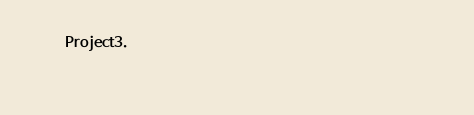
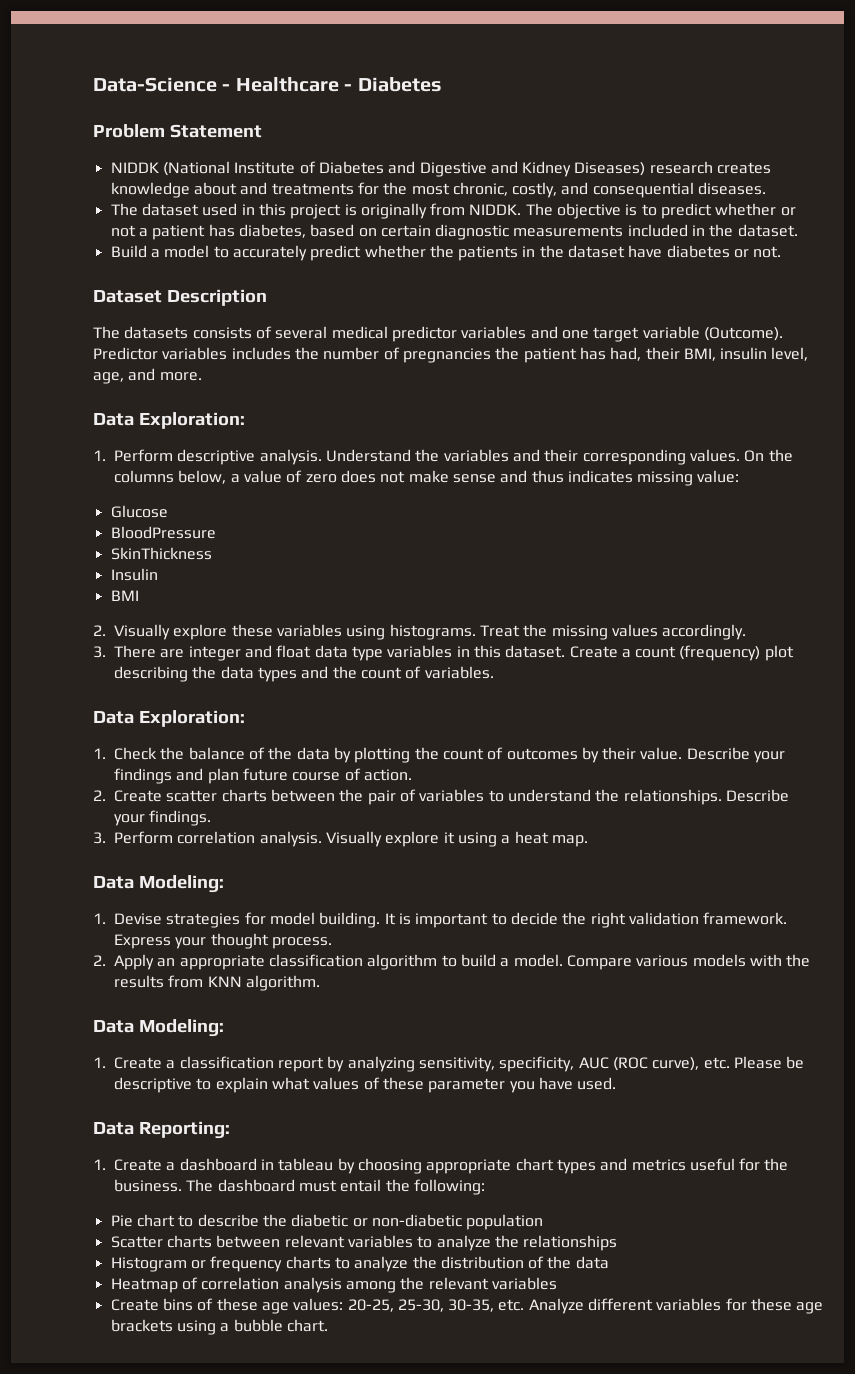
- Project3.
+ Data-Science - Healthcare - Diabetes
+ Problem Statement
+ NIDDK (National Institute of Diabetes and Digestive and Kidney Diseases) research creates knowledge about and treatments for the most chronic, costly, and consequential diseases.
+ The dataset used in this project is originally from NIDDK. The objective is to predict whether or not a patient has diabetes, based on certain diagnostic measurements included in the dataset.
+ Build a model to accurately predict whether the patients in the dataset have diabetes or not.
+ Dataset Description
+ The datasets consists of several medical predictor variables and one target variable (Outcome). Predictor variables includes the number of pregnancies the patient has had, their BMI, insulin level, age, and more.
+ Data Exploration:
+ 1. Perform descriptive analysis. Understand the variables and their corresponding values. On the columns below, a value of zero does not make sense and thus indicates missing value:
+ Glucose
+ BloodPressure
+ SkinThickness
+ Insulin
+ BMI
+ 2. Visually explore these variables using histograms. Treat the missing values accordingly.
+ 3. There are integer and float data type variables in this dataset. Create a count (frequency) plot describing the data types and the count of variables.
+ Data Exploration:
+ 1. Check the balance of the data by plotting the count of outcomes by their value. Describe your findings and plan future course of action.
+ 2. Create scatter charts between the pair of variables to understand the relationships. Describe your findings.
+ 3. Perform correlation analysis. Visually explore it using a heat map.
+ Data Modeling:
+ 1. Devise strategies for model building. It is important to decide the right validation framework. Express your thought process.
+ 2. Apply an appropriate classification algorithm to build a model. Compare various models with the results from KNN algorithm.
+ Data Modeling:
+ 1. Create a classification report by analyzing sensitivity, specificity, AUC (ROC curve), etc. Please be descriptive to explain what values of these parameter you have used.
+ Data Reporting:
+ 1. Create a dashboard in tableau by choosing appropriate chart types and metrics useful for the business. The dashboard must entail the following:
+ Pie chart to describe the diabetic or non-diabetic population
+ Scatter charts between relevant variables to analyze the relationships
+ Histogram or frequency charts to analyze the distribution of the data
+ Heatmap of correlation analysis among the relevant variables
+ Create bins of these age values: 20-25, 25-30, 30-35, etc. Analyze different variables for these age brackets using a bubble chart.

